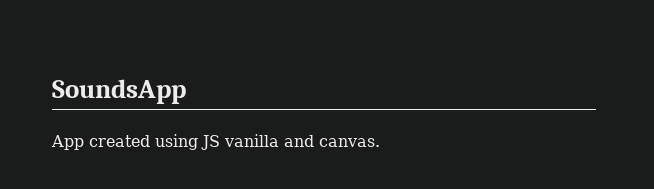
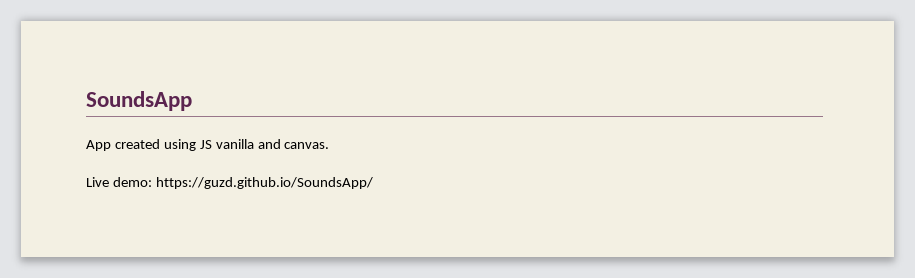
+ Live demo: https://guzd.github.io/SoundsApp/

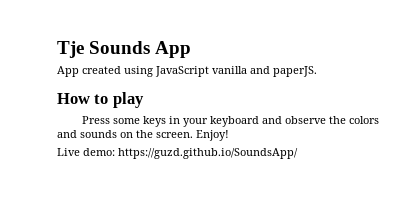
- SoundsApp
+ Tje Sounds App
- App created using JS vanilla and canvas.
+ App created using JavaScript vanilla and paperJS.
+ How to play
+ Press some keys in your keyboard and observe the colors and sounds on the screen. Enjoy!

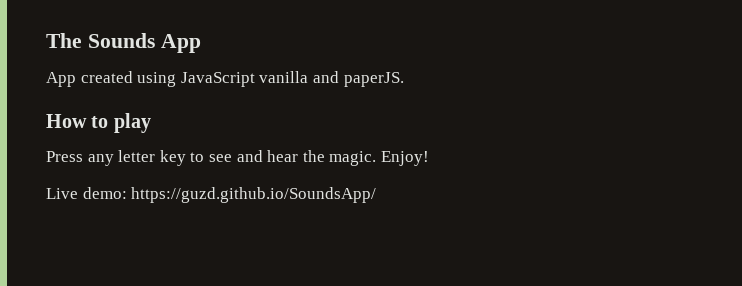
- Tje Sounds App
+ The Sounds App
- Press some keys in your keyboard and observe the colors and sounds on the screen.
+ Press any letter key to see and hear the magic.

